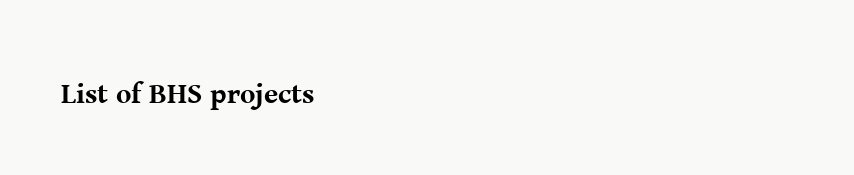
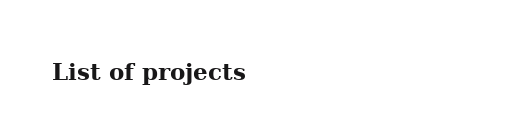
- List of BHS projects
+ List of projects

